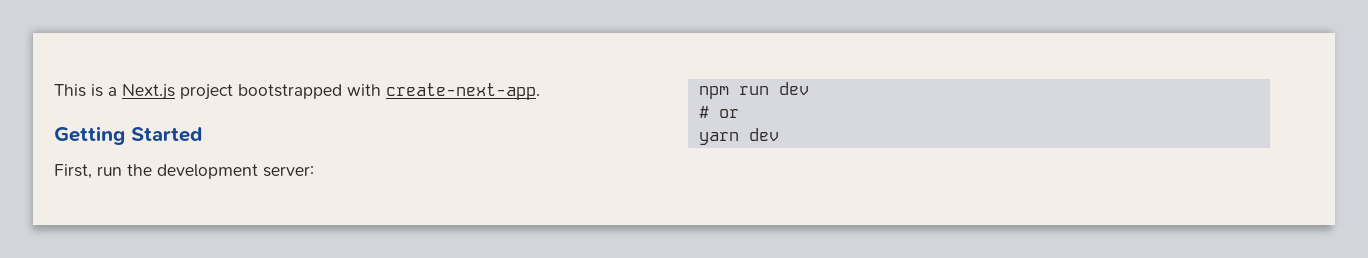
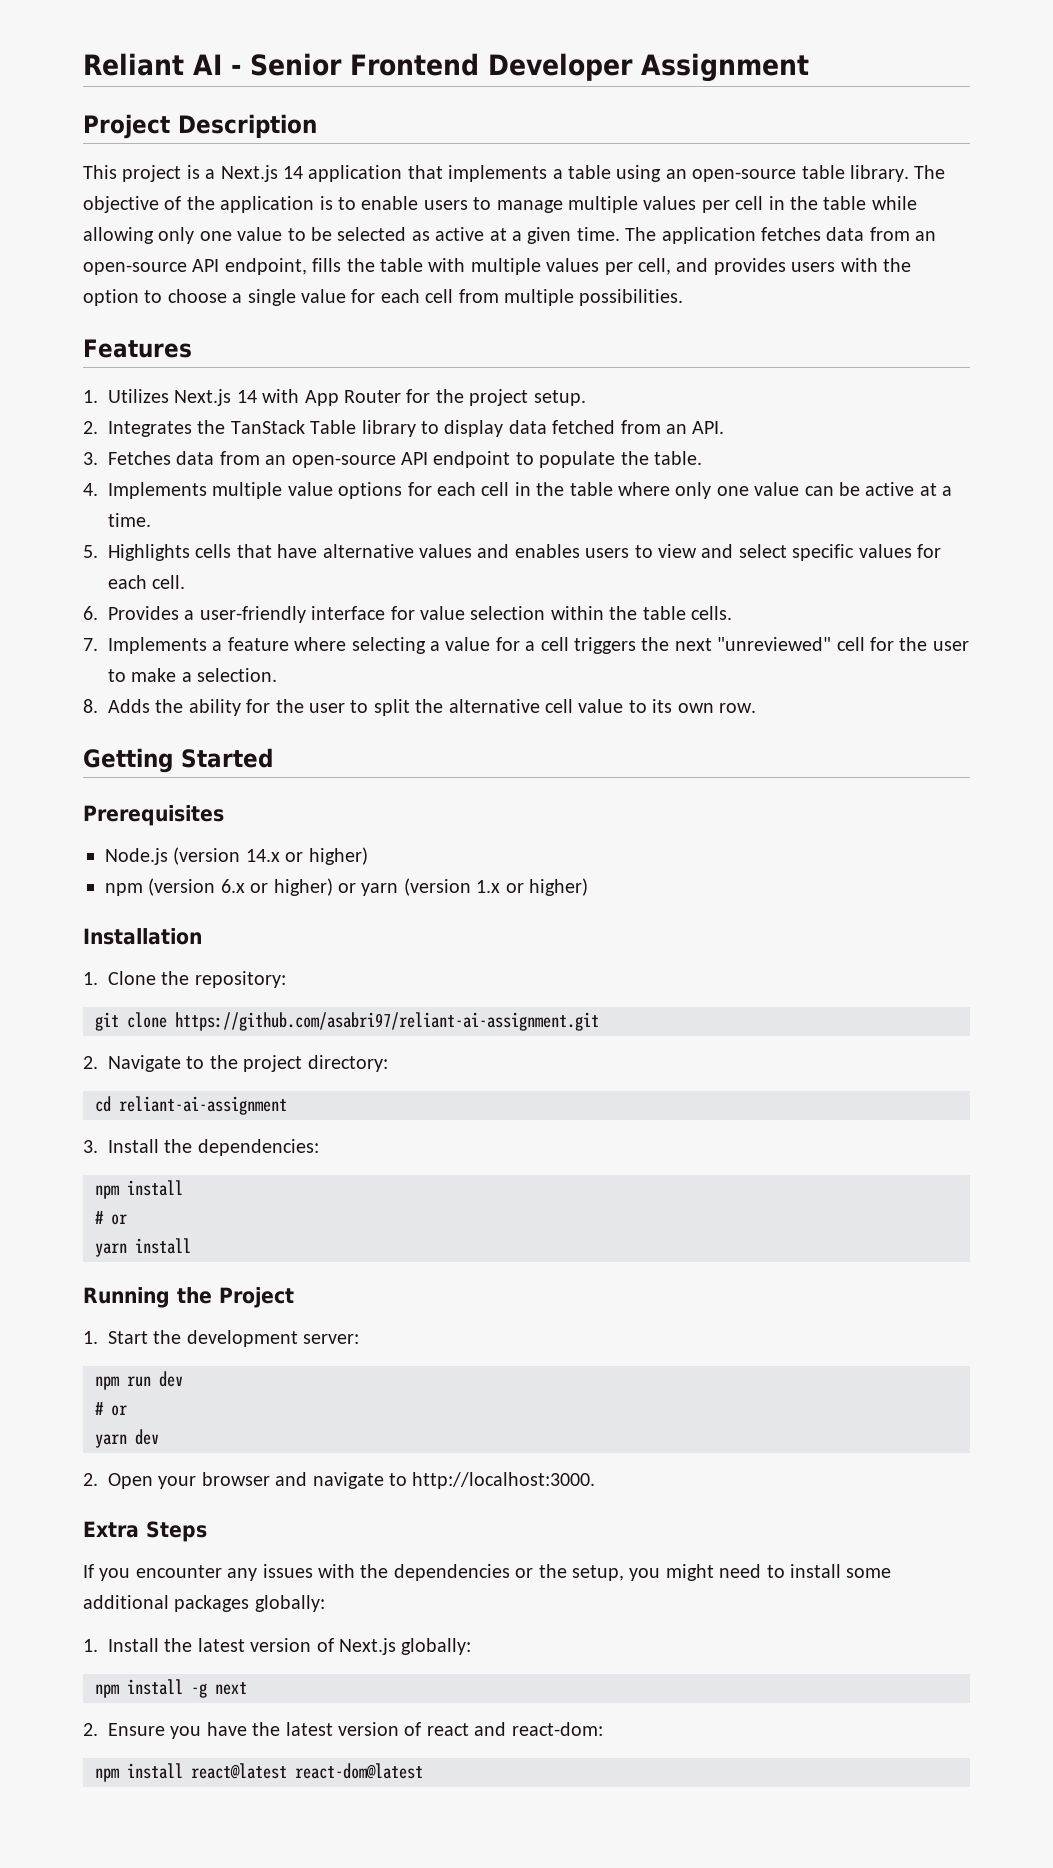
- This is a Next.js project bootstrapped with create-next-app.
+ Reliant AI - Senior Frontend Developer Assignment
+ Project Description
+ This project is a Next.js 14 application that implements a table using an open-source table library. The objective of the application is to enable users to manage multiple values per cell in the table while allowing only one value to be selected as active at a given time. The application fetches data from an open-source API endpoint, fills the table with multiple values per cell, and provides users with the option to choose a single value for each cell from multiple possibilities.
+ Features
+ 1. Utilizes Next.js 14 with App Router for the project setup.
+ 2. Integrates the TanStack Table library to display data fetched from an API.
+ 3. Fetches data from an open-source API endpoint to populate the table.
+ 4. Implements multiple value options for each cell in the table where only one value can be active at a time.
+ 5. Highlights cells that have alternative values and enables users to view and select specific values for each cell.
+ 6. Provides a user-friendly interface for value selection within the table cells.
+ 7. Implements a feature where selecting a value for a cell triggers the next "unreviewed" cell for the user to make a selection.
+ 8. Adds the ability for the user to split the alternative cell value to its own row.
  Getting Started
- First, run the development server:
+ Prerequisites
+ Node.js (version 14.x or higher)
+ npm (version 6.x or higher) or yarn (version 1.x or higher)
+ Installation
+ 1. Clone the repository:
+ git clone https://github.com/asabri97/reliant-ai-assignment.git
+ 2. Navigate to the project directory:
+ cd reliant-ai-assignment
+ 3. Install the dependencies:
+ npm install
+ # or
+ yarn install
+ Running the Project
+ 1. Start the development server:
+ 2. Open your browser and navigate to http://localhost:3000.
+ Extra Steps
+ If you encounter any issues with the dependencies or the setup, you might need to install some additional packages globally:
+ 1. Install the latest version of Next.js globally:
+ npm install -g next
+ 2. Ensure you have the latest version of react and react-dom:
+ npm install react@latest react-dom@latest

